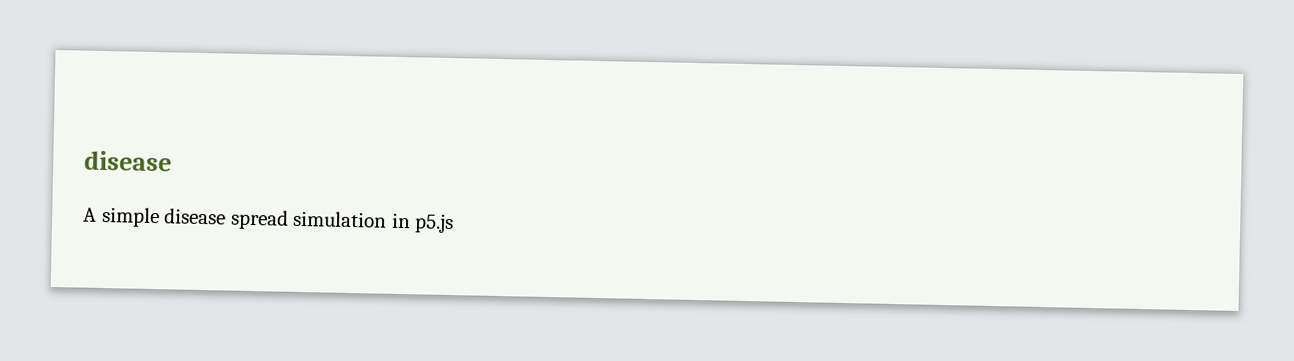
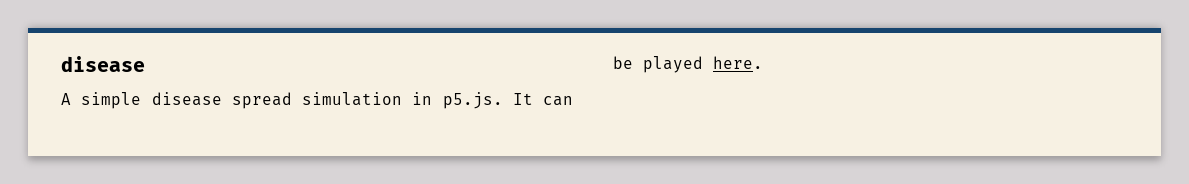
- A simple disease spread simulation in p5.js
+ A simple disease spread simulation in p5.js. It can be played here.

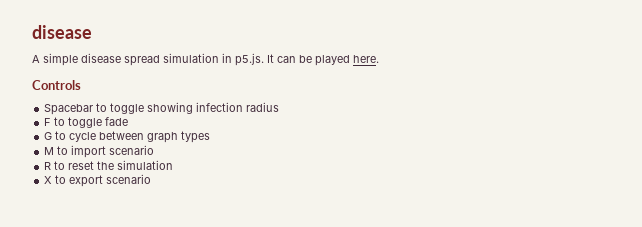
+ Controls
+ Spacebar to toggle showing infection radius
+ F to toggle fade
+ G to cycle between graph types
+ M to import scenario
+ R to reset the simulation
+ X to export scenario

